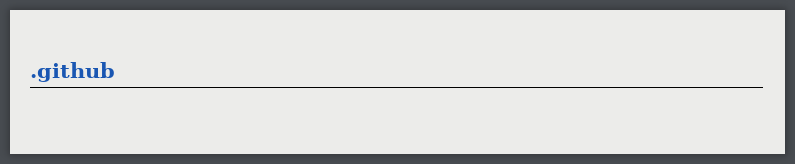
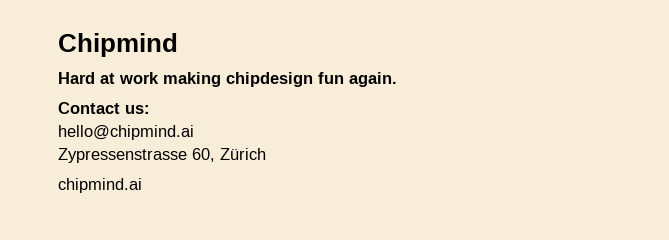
- .github
+ Chipmind
+ Hard at work making chipdesign fun again.
+ Contact us:
+ hello@chipmind.ai
+ Zypressenstrasse 60, Zürich
+ chipmind.ai

